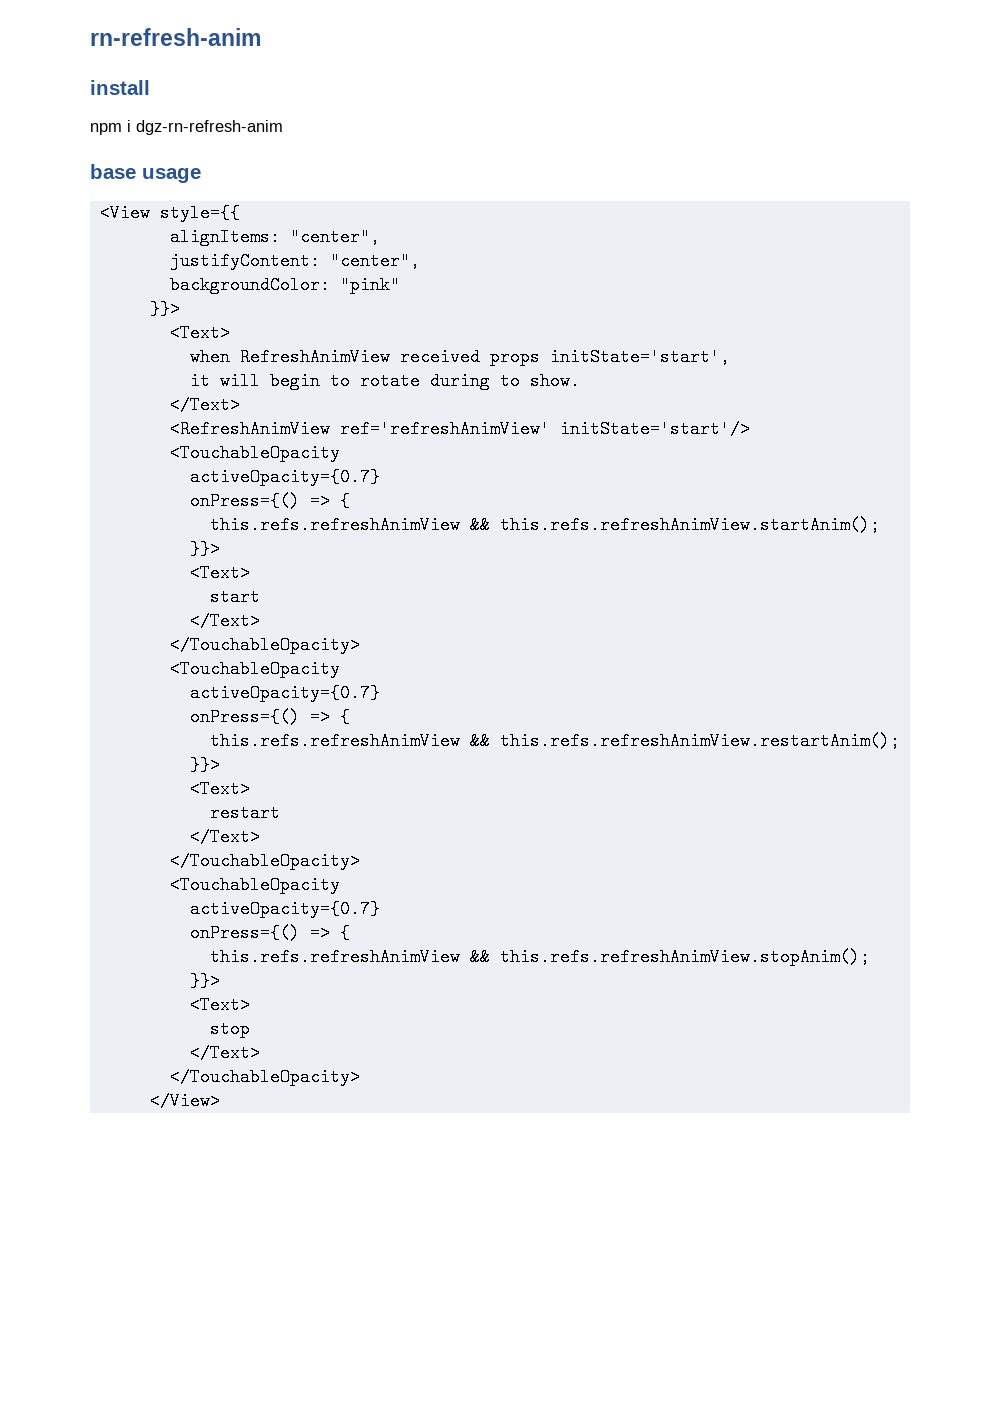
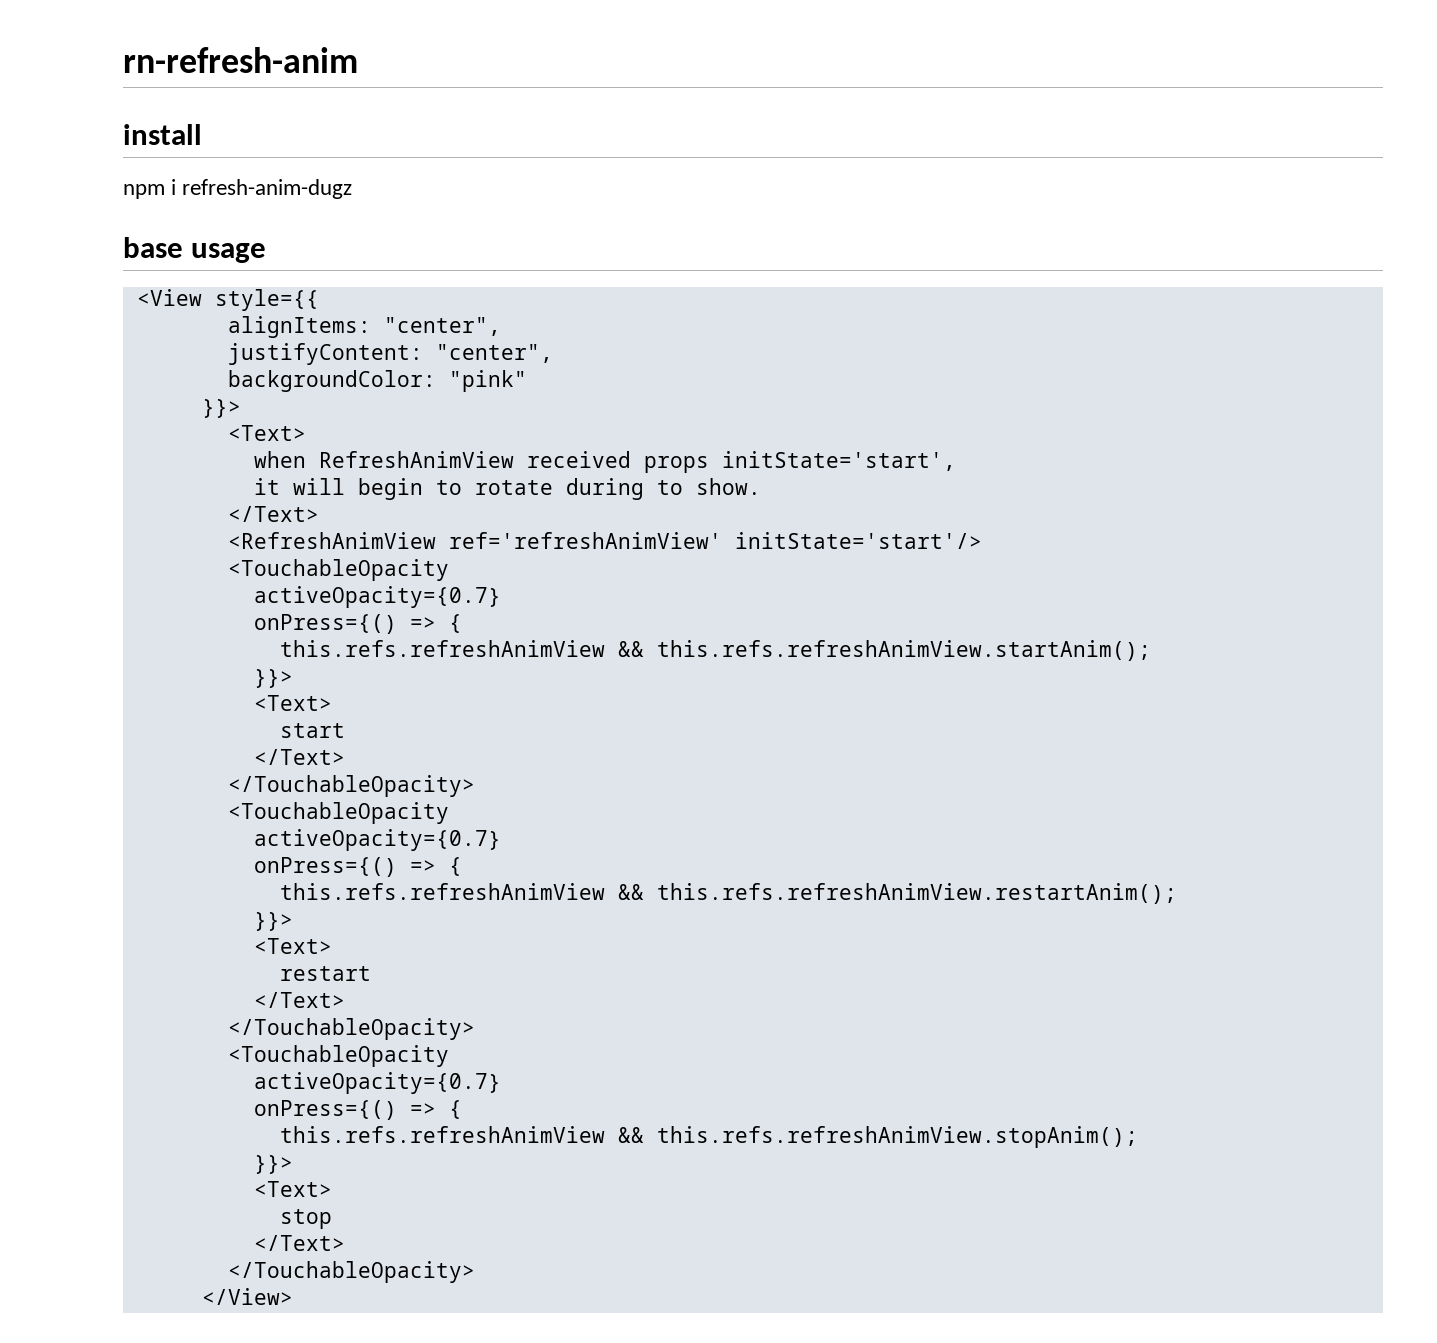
- npm i dgz-rn-refresh-anim
+ npm i refresh-anim-dugz

